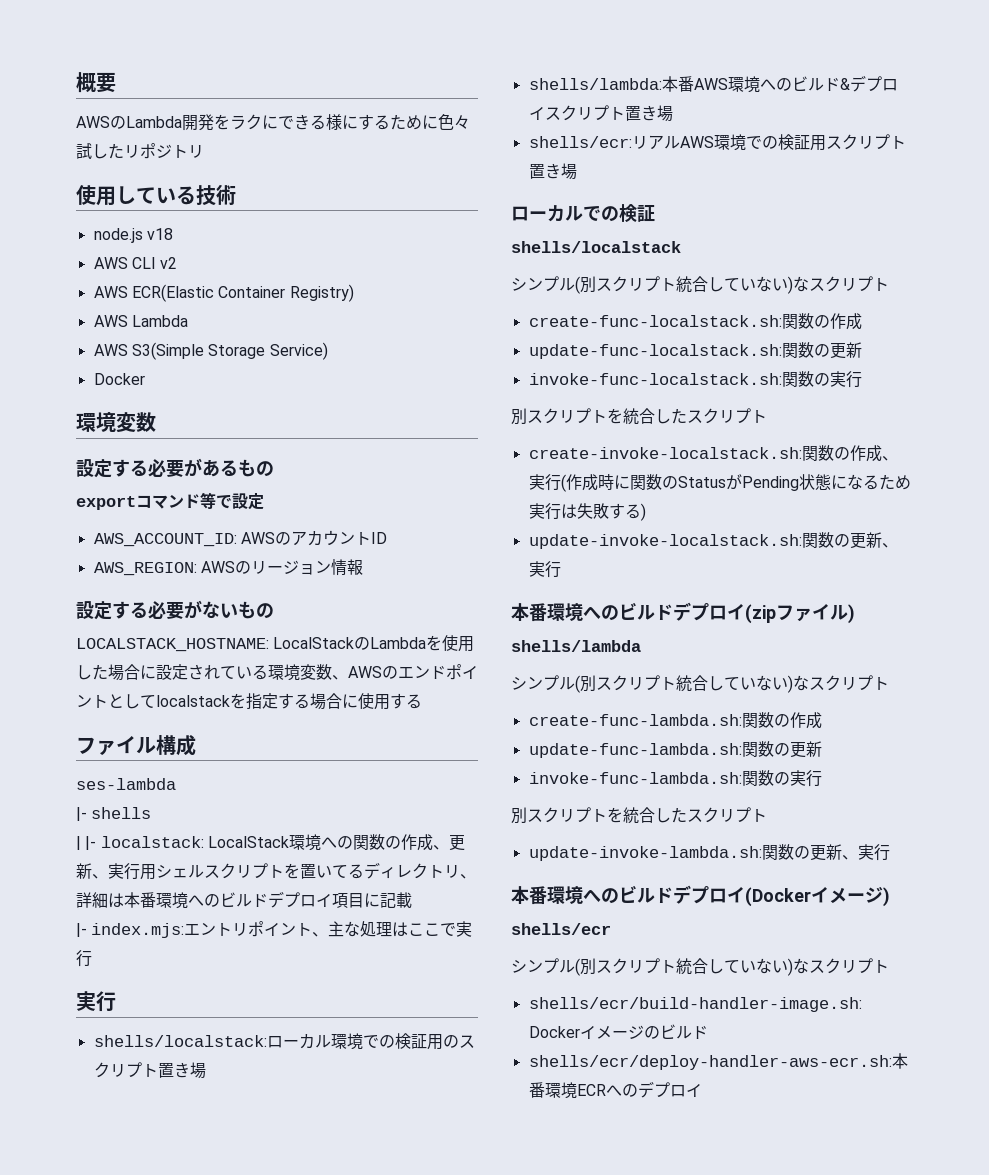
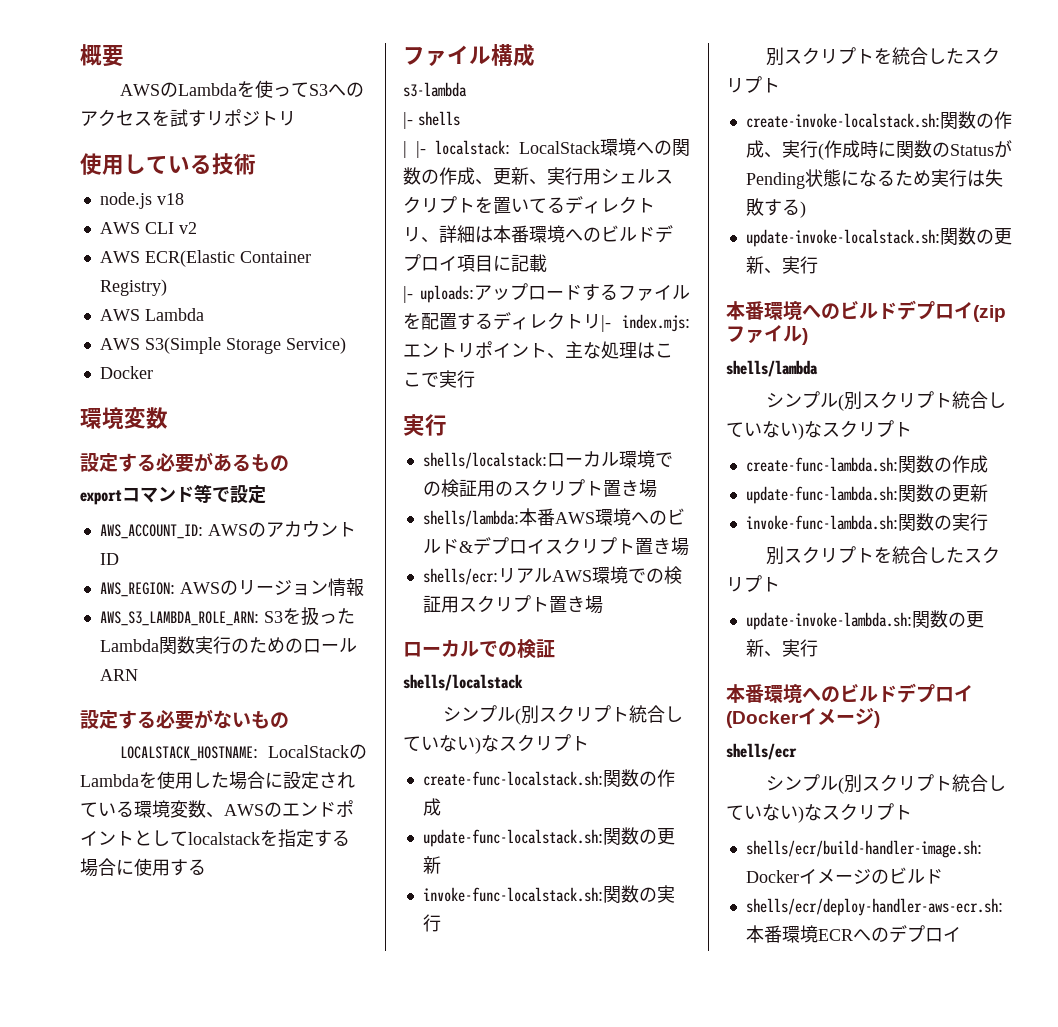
- AWSのLambda開発をラクにできる様にするために色々試したリポジトリ
+ AWSのLambdaを使ってS3へのアクセスを試すリポジトリ
+ AWS_S3_LAMBDA_ROLE_ARN: S3を扱ったLambda関数実行のためのロールARN
- ses-lambda
+ s3-lambda
- |- index.mjs:エントリポイント、主な処理はここで実行
+ |- uploads:アップロードするファイルを配置するディレクトリ|- index.mjs:エントリポイント、主な処理はここで実行

